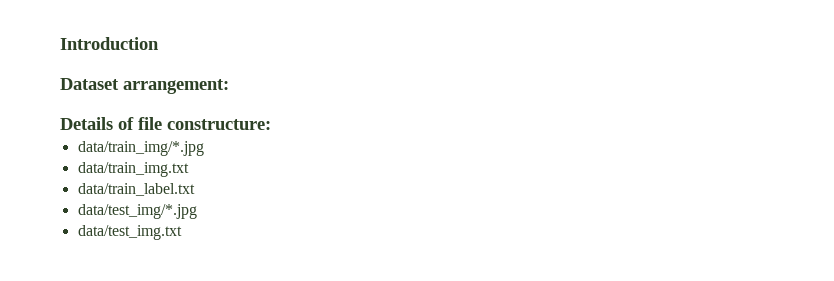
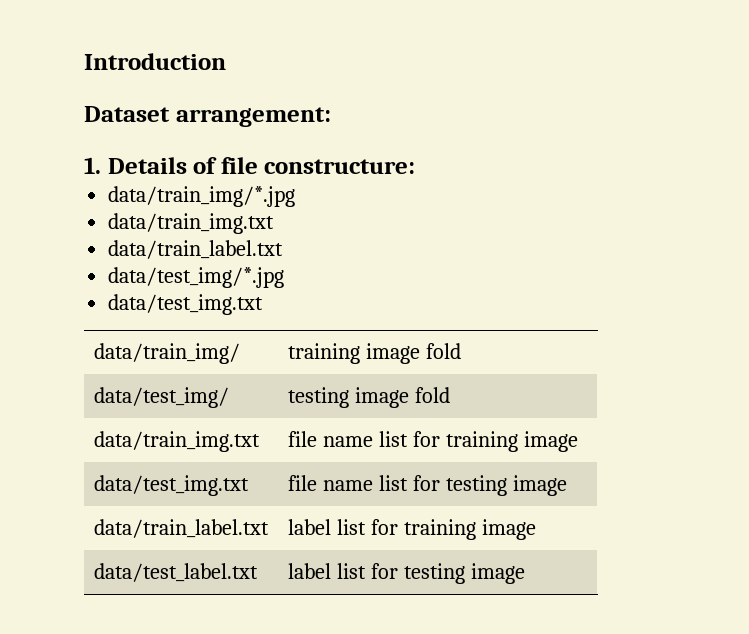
- Details of file constructure:
+ 1. Details of file constructure:
+ data/train_img/ | training image fold
+ data/test_img/ | testing image fold
+ data/train_img.txt | file name list for training image
+ data/test_img.txt | file name list for testing image
+ data/train_label.txt | label list for training image
+ data/test_label.txt | label list for testing image

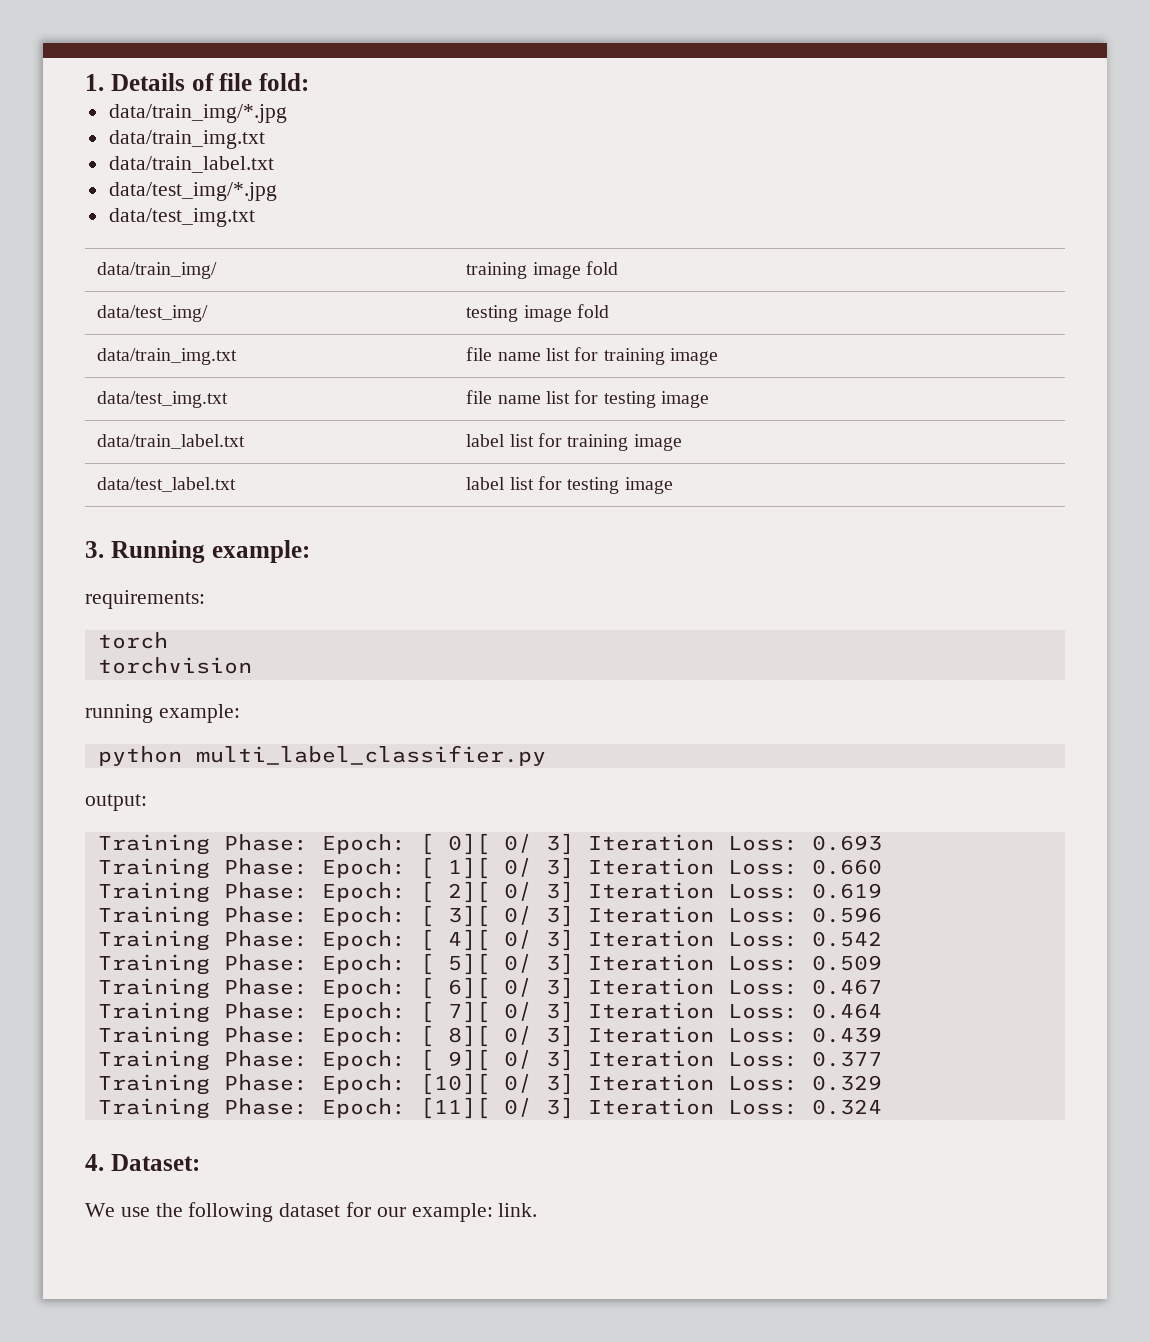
- Introduction
- Dataset arrangement:
- 1. Details of file constructure:
+ 1. Details of file fold:
+ 3. Running example:
+ requirements:
+ torch
+ torchvision
+ running example:
+ python multi_label_classifier.py
+ output:
+ Training Phase: Epoch: [ 0][ 0/ 3] Iteration Loss: 0.693
+ Training Phase: Epoch: [ 1][ 0/ 3] Iteration Loss: 0.660
+ Training Phase: Epoch: [ 2][ 0/ 3] Iteration Loss: 0.619
+ Training Phase: Epoch: [ 3][ 0/ 3] Iteration Loss: 0.596
+ Training Phase: Epoch: [ 4][ 0/ 3] Iteration Loss: 0.542
+ Training Phase: Epoch: [ 5][ 0/ 3] Iteration Loss: 0.509
+ Training Phase: Epoch: [ 6][ 0/ 3] Iteration Loss: 0.467
+ Training Phase: Epoch: [ 7][ 0/ 3] Iteration Loss: 0.464
+ Training Phase: Epoch: [ 8][ 0/ 3] Iteration Loss: 0.439
+ Training Phase: Epoch: [ 9][ 0/ 3] Iteration Loss: 0.377
+ Training Phase: Epoch: [10][ 0/ 3] Iteration Loss: 0.329
+ Training Phase: Epoch: [11][ 0/ 3] Iteration Loss: 0.324
+ 4. Dataset:
+ We use the following dataset for our example: link.

